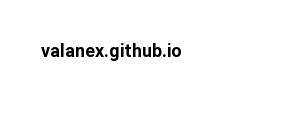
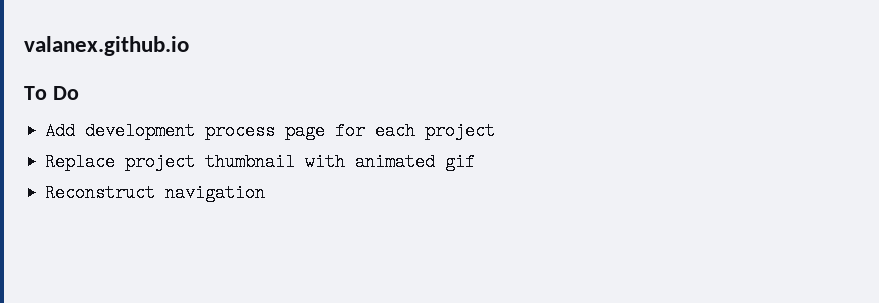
+ To Do
+ Add development process page for each project
+ Replace project thumbnail with animated gif
+ Reconstruct navigation

